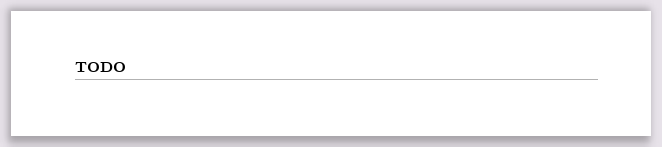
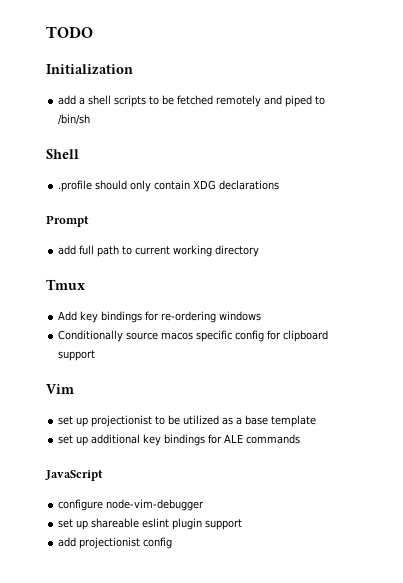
+ Initialization
+ add a shell scripts to be fetched remotely and piped to /bin/sh
+ Shell
+ .profile should only contain XDG declarations
+ Prompt
+ add full path to current working directory
+ Tmux
+ Add key bindings for re-ordering windows
+ Conditionally source macos specific config for clipboard support
+ Vim
+ set up projectionist to be utilized as a base template
+ set up additional key bindings for ALE commands
+ JavaScript
+ configure node-vim-debugger
+ set up shareable eslint plugin support
+ add projectionist config

